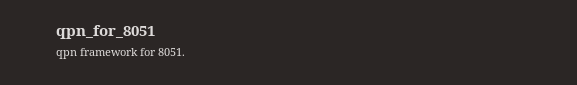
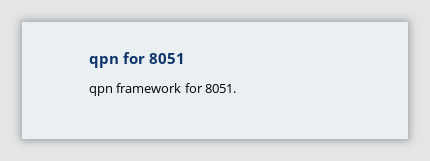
- qpn_for_8051
+ qpn for 8051

